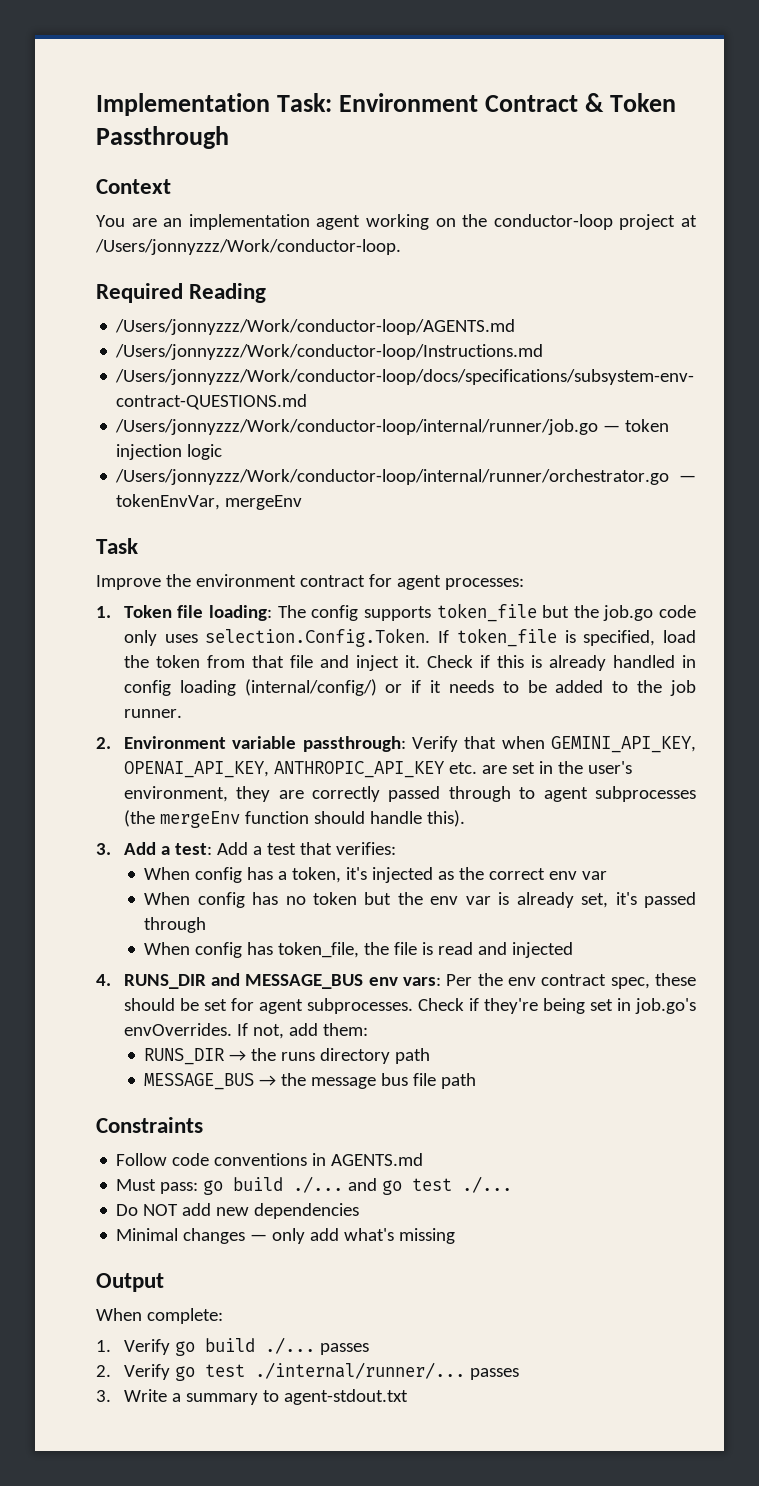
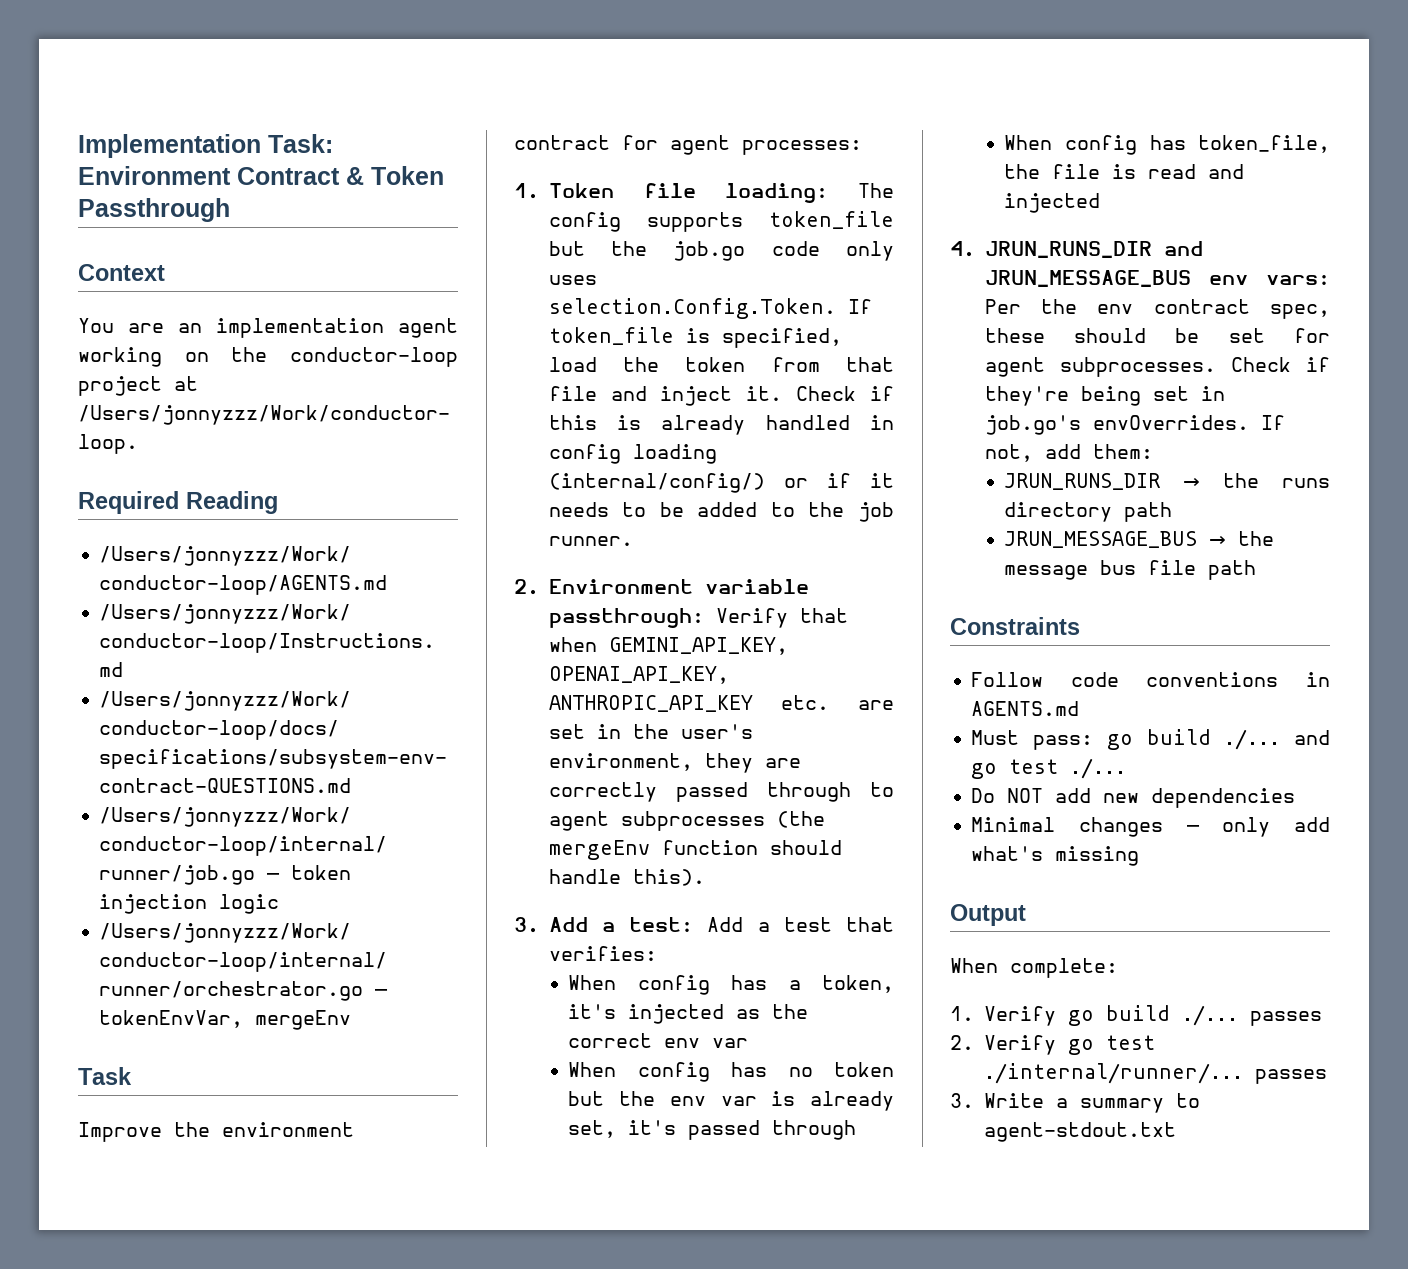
- 4. RUNS_DIR and MESSAGE_BUS env vars: Per the env contract spec, these should be set for agent subprocesses.
+ 4. JRUN_RUNS_DIR and JRUN_MESSAGE_BUS env vars: Per the env contract spec, these should be set for agent subprocesses.
- RUNS_DIR → the runs directory path
+ JRUN_RUNS_DIR → the runs directory path
- MESSAGE_BUS → the message bus file path
+ JRUN_MESSAGE_BUS → the message bus file path

